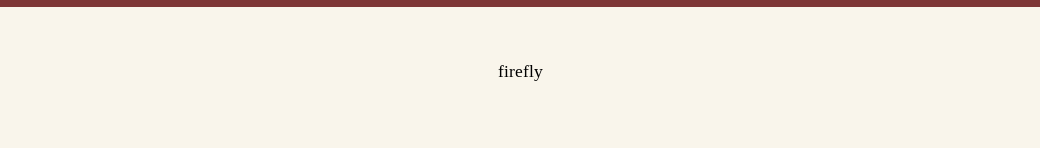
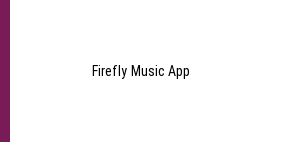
- firefly
+ Firefly Music App

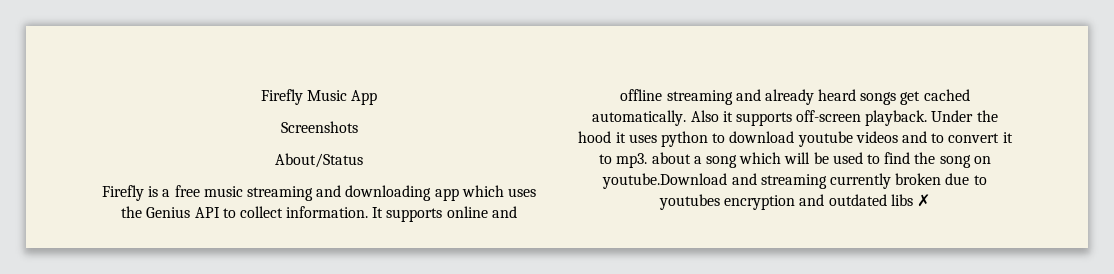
+ Screenshots
+ About/Status
+ Firefly is a free music streaming and downloading app which uses the Genius API to collect information. It supports online and offline streaming and already heard songs get cached automatically. Also it supports off-screen playback. Under the hood it uses python to download youtube videos and to convert it to mp3. about a song which will be used to find the song on youtube.Download and streaming currently broken due to youtubes encryption and outdated libs ✗

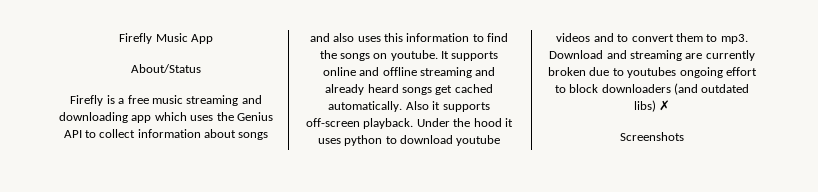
- Screenshots
- Firefly is a free music streaming and downloading app which uses the Genius API to collect information.
+ Firefly is a free music streaming and downloading app which uses the Genius API to collect information about songs and also uses this information to find the songs on youtube.
- Under the hood it uses python to download youtube videos and to convert it to mp3. about a song which will be used to find the song on youtube.Download and streaming currently broken due to youtubes encryption and outdated libs ✗
+ Under the hood it uses python to download youtube videos and to convert them to mp3. Download and streaming are currently broken due to youtubes ongoing effort to block downloaders (and outdated libs) ✗
+ Screenshots

